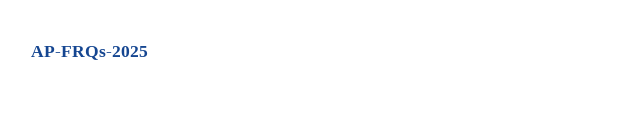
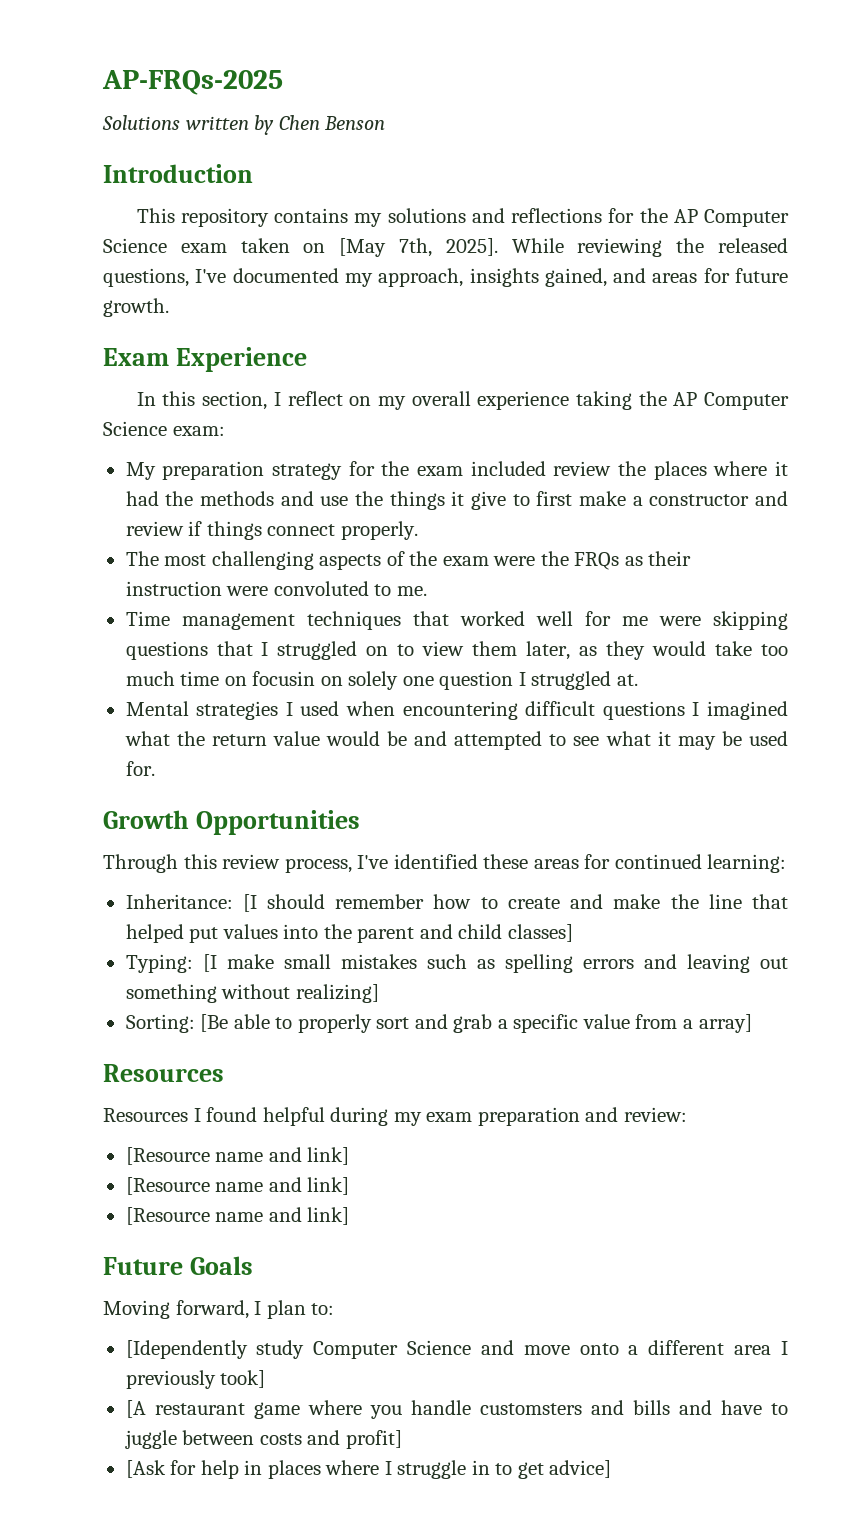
+ Solutions written by Chen Benson
+ Introduction
+ This repository contains my solutions and reflections for the AP Computer Science exam taken on [May 7th, 2025]. While reviewing the released questions, I've documented my approach, insights gained, and areas for future growth.
+ Exam Experience
+ In this section, I reflect on my overall experience taking the AP Computer Science exam:
+ My preparation strategy for the exam included review the places where it had the methods and use the things it give to first make a constructor and review if things connect properly.
+ The most challenging aspects of the exam were the FRQs as their instruction were convoluted to me.
+ Time management techniques that worked well for me were skipping questions that I struggled on to view them later, as they would take too much time on focusin on solely one question I struggled at.
+ Mental strategies I used when encountering difficult questions I imagined what the return value would be and attempted to see what it may be used for.
+ Growth Opportunities
+ Through this review process, I've identified these areas for continued learning:
+ Inheritance: [I should remember how to create and make the line that helped put values into the parent and child classes]
+ Typing: [I make small mistakes such as spelling errors and leaving out something without realizing]
+ Sorting: [Be able to properly sort and grab a specific value from a array]
+ Resources
+ Resources I found helpful during my exam preparation and review:
+ [Resource name and link]
+ [Resource name and link]
+ [Resource name and link]
+ Future Goals
+ Moving forward, I plan to:
+ [Idependently study Computer Science and move onto a different area I previously took]
+ [A restaurant game where you handle customsters and bills and have to juggle between costs and profit]
+ [Ask for help in places where I struggle in to get advice]

